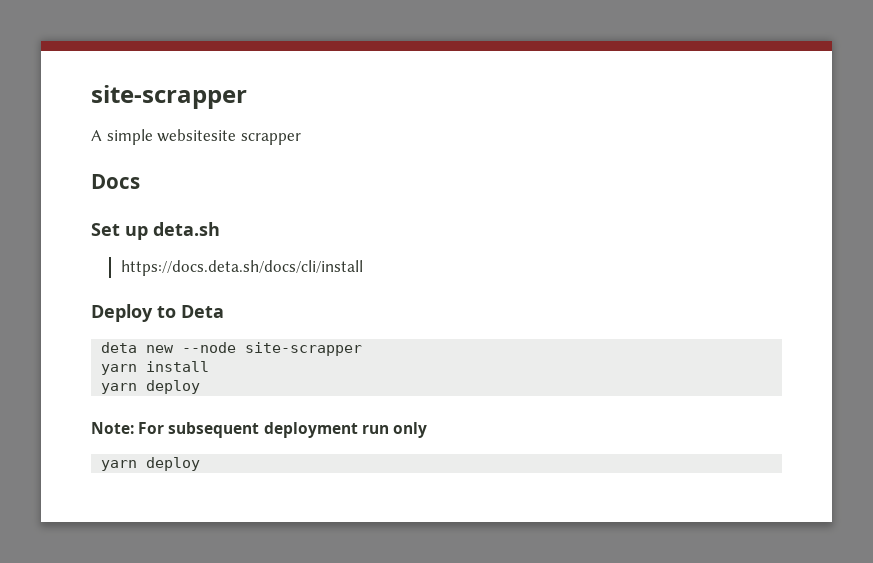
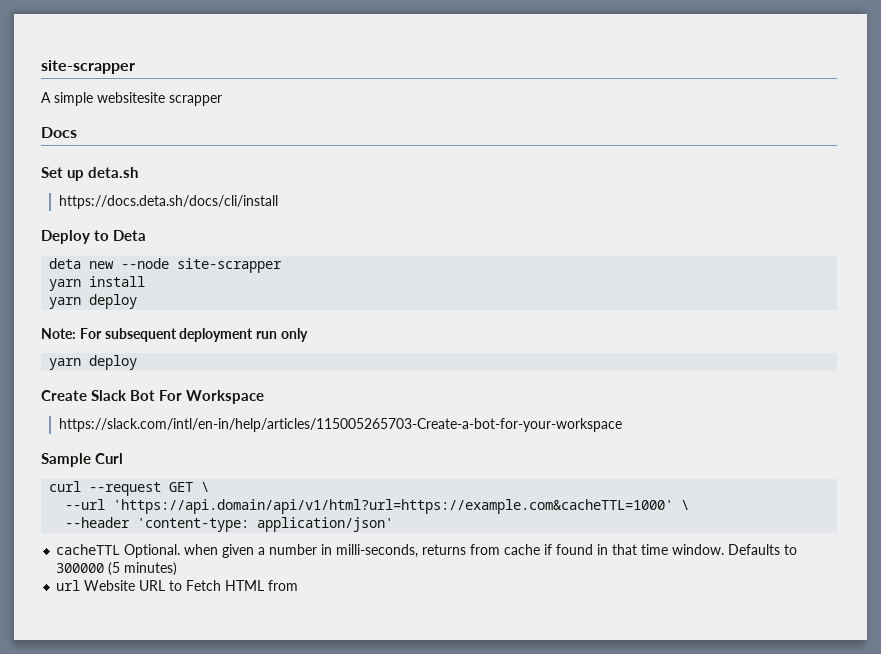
+ Create Slack Bot For Workspace
+ https://slack.com/intl/en-in/help/articles/115005265703-Create-a-bot-for-your-workspace
+ Sample Curl
+ curl --request GET \
+ --url 'https://api.domain/api/v1/html?url=https://example.com&cacheTTL=1000' \
+ --header 'content-type: application/json'
+ cacheTTL Optional. when given a number in milli-seconds, returns from cache if found in that time window. Defaults to 300000 (5 minutes)
+ url Website URL to Fetch HTML from

